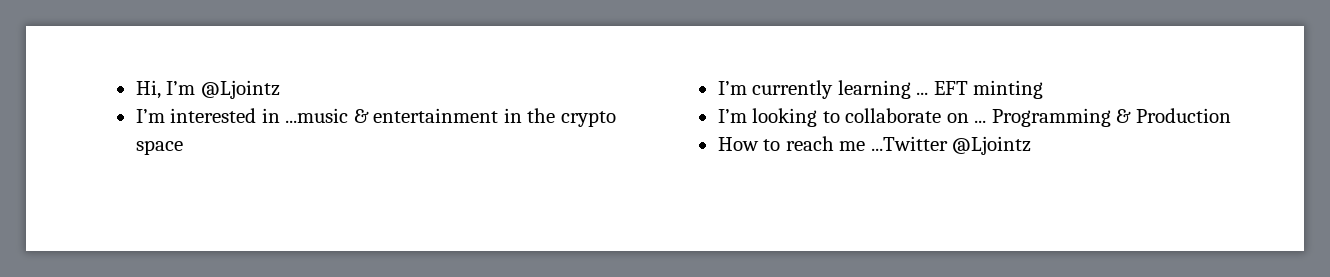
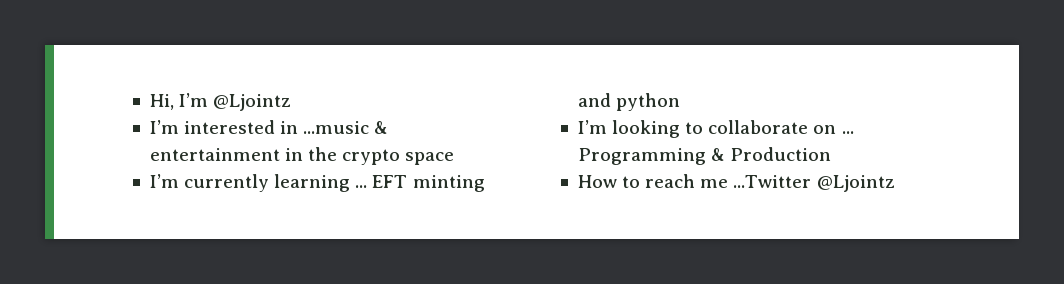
- EFT minting
+ EFT minting and python

